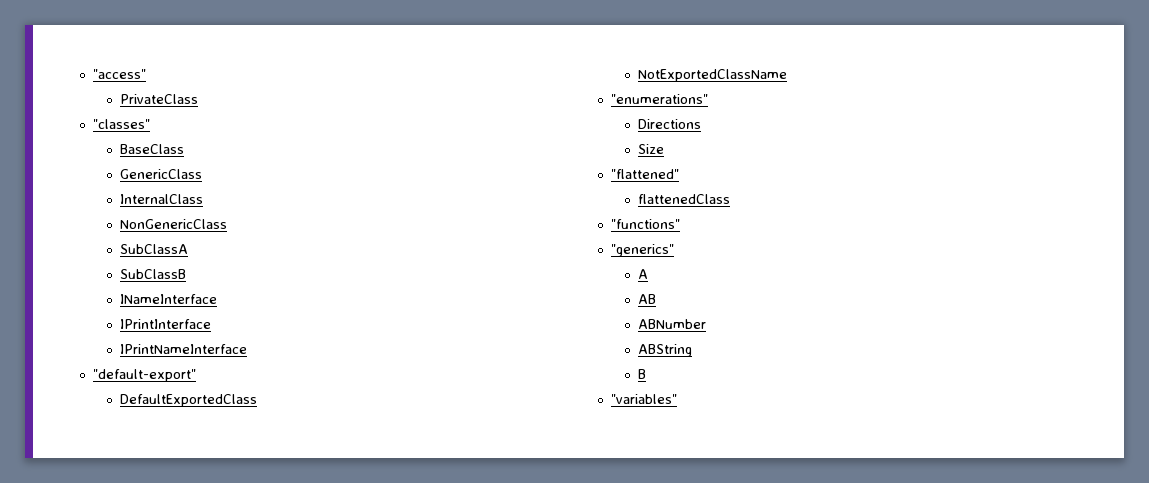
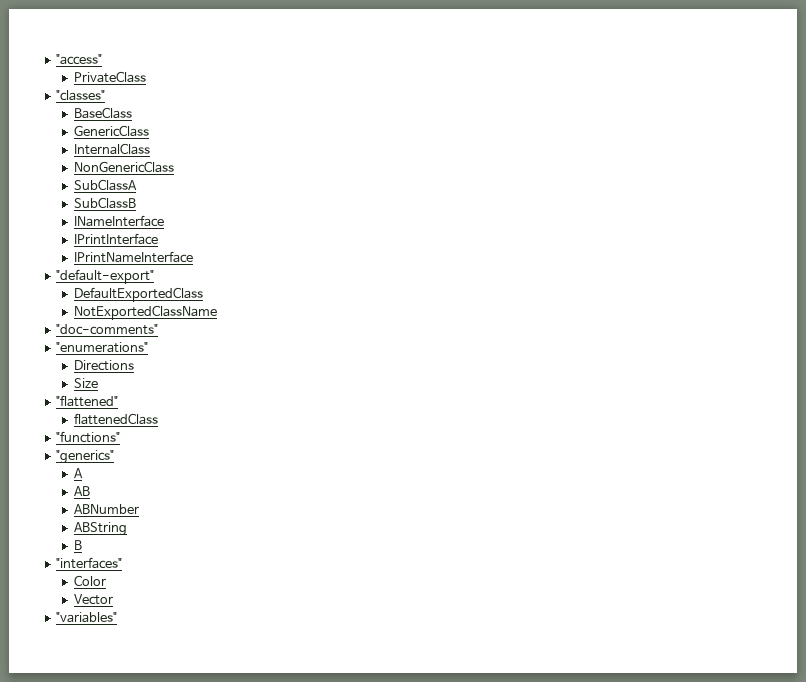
+ "doc-comments"
+ "interfaces"
+ Color
+ Vector

